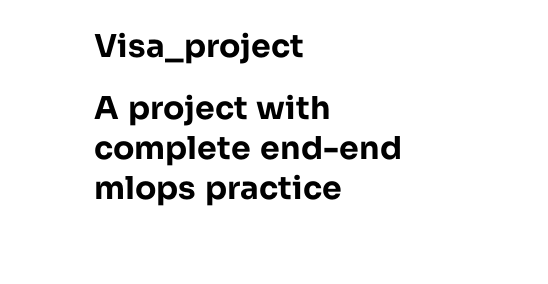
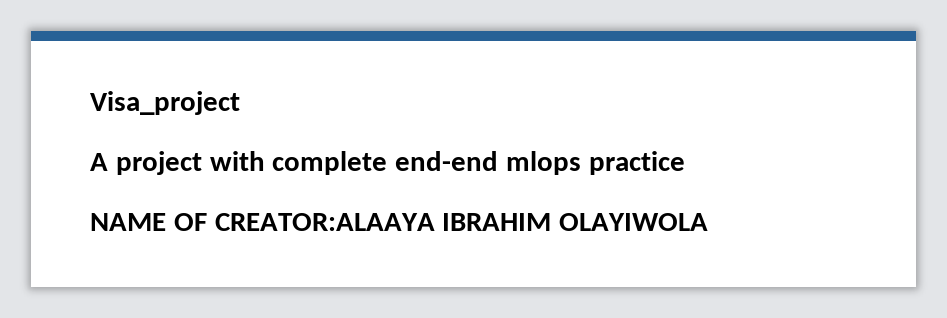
+ NAME OF CREATOR:ALAAYA IBRAHIM OLAYIWOLA

